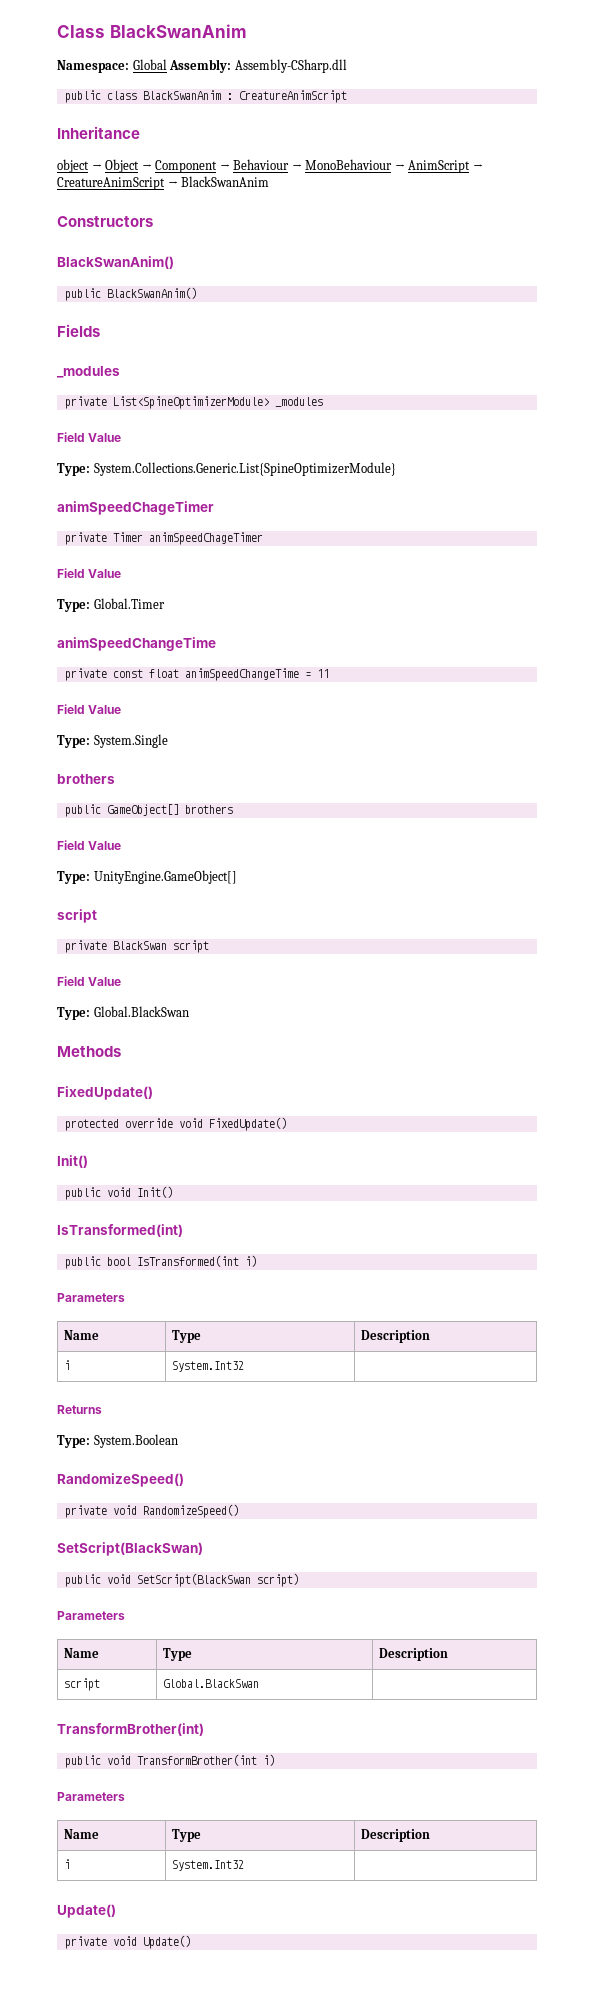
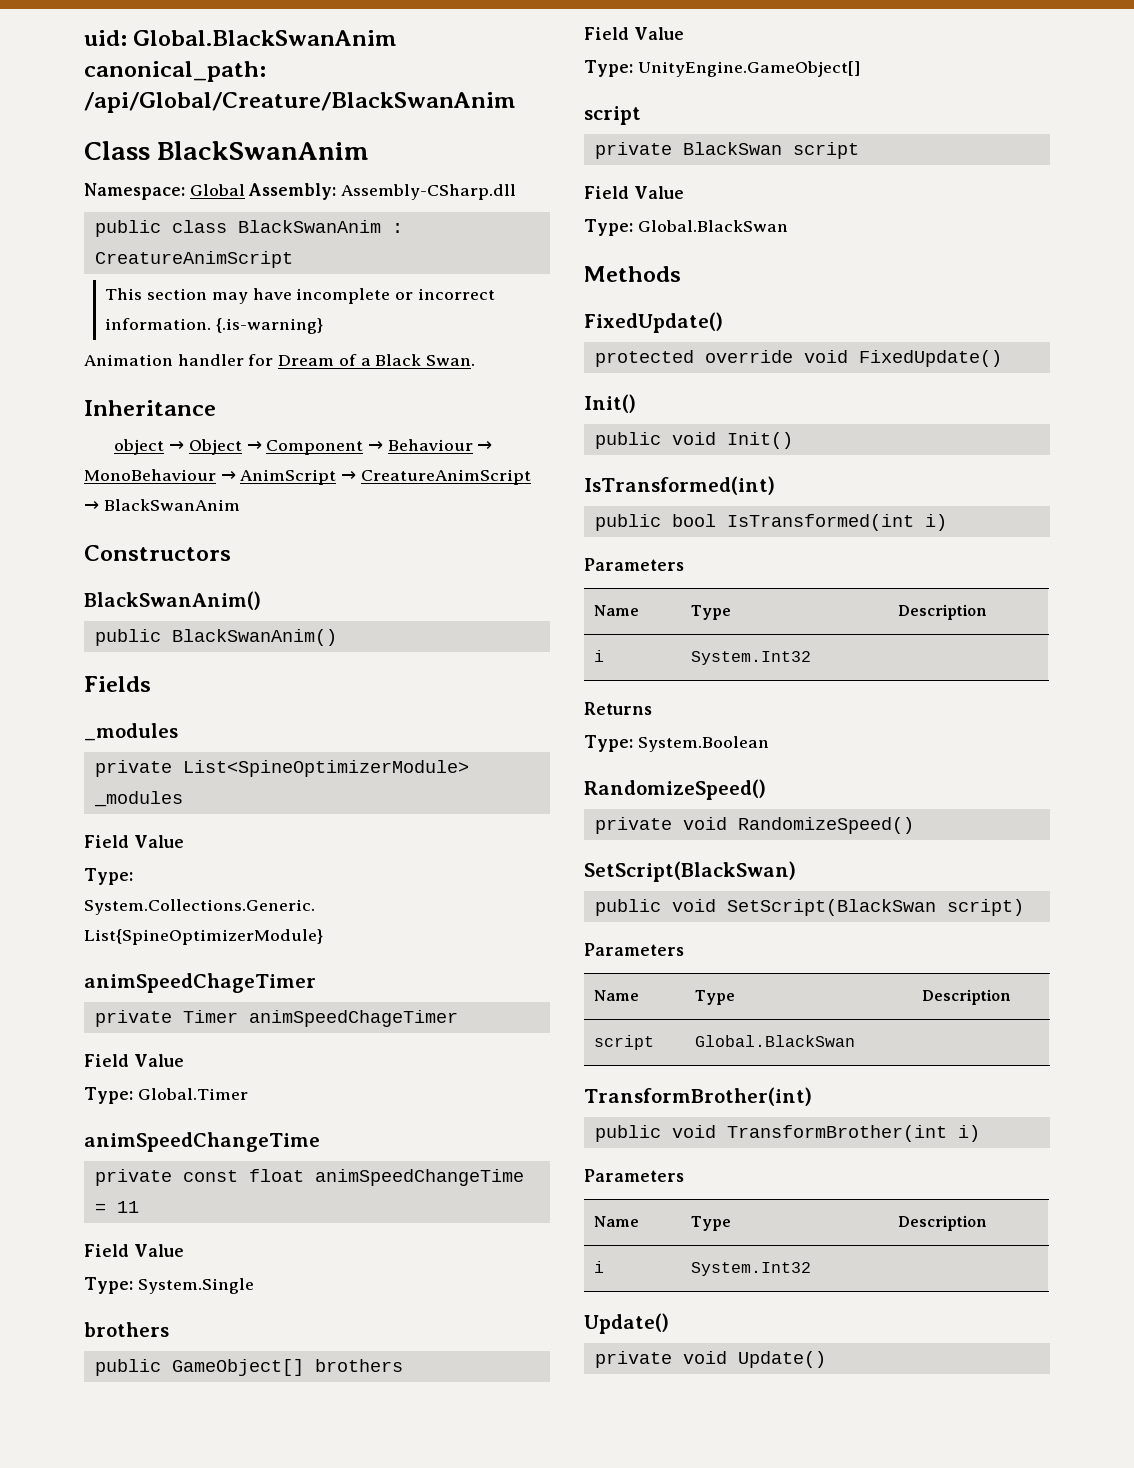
+ uid: Global.BlackSwanAnim canonical_path: /api/Global/Creature/BlackSwanAnim
+ This section may have incomplete or incorrect information. {.is-warning}
+ Animation handler for Dream of a Black Swan.

